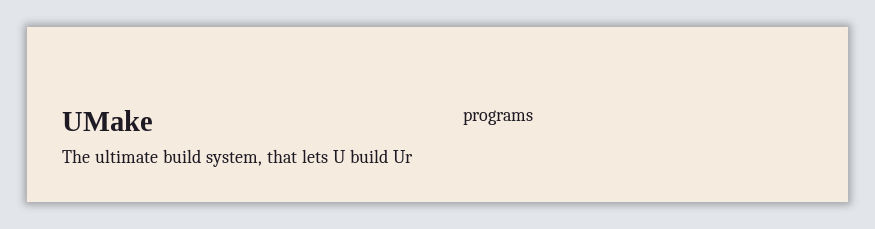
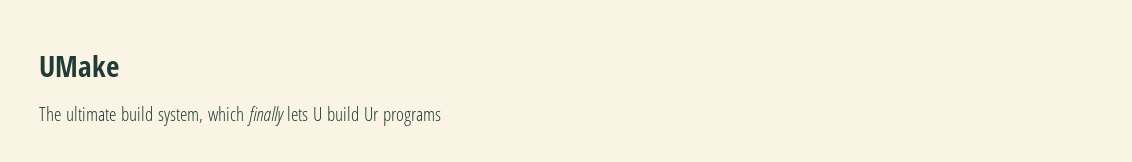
- The ultimate build system, that lets U build Ur programs
+ The ultimate build system, which finally lets U build Ur programs

